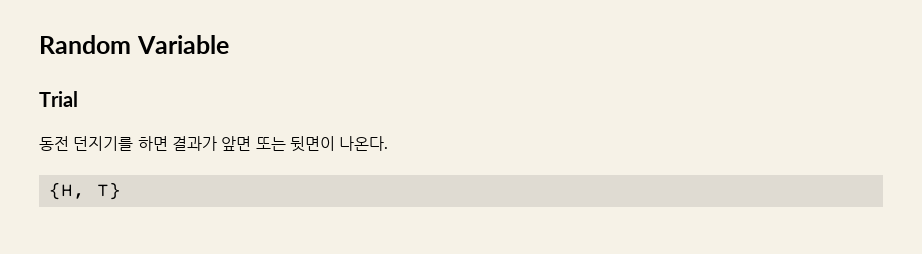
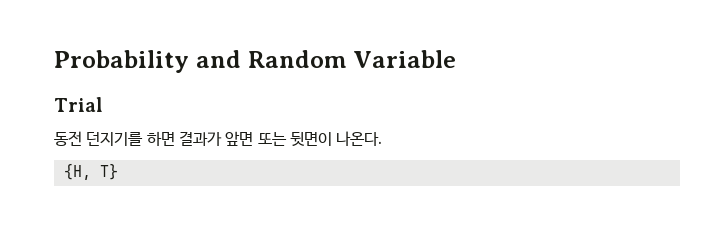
- Random Variable
+ Probability and Random Variable

